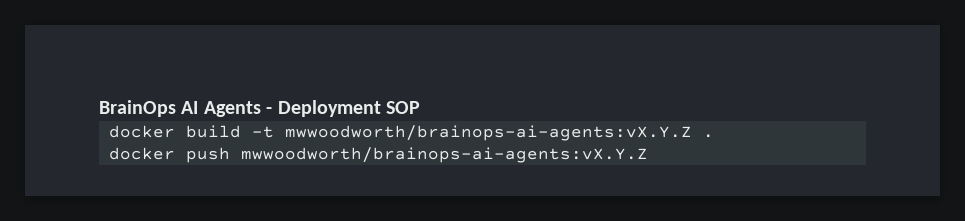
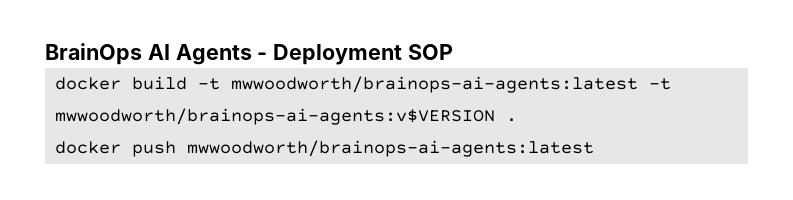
- docker build -t mwwoodworth/brainops-ai-agents:vX.Y.Z .
+ docker build -t mwwoodworth/brainops-ai-agents:latest -t mwwoodworth/brainops-ai-agents:v$VERSION .
- docker push mwwoodworth/brainops-ai-agents:vX.Y.Z
+ docker push mwwoodworth/brainops-ai-agents:latest

